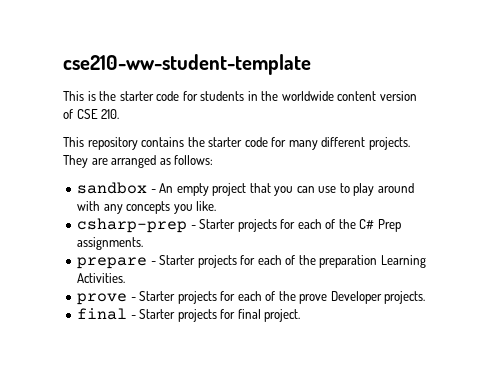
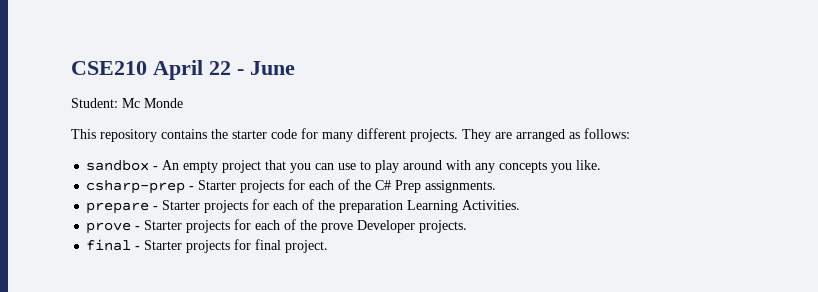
- cse210-ww-student-template
- This is the starter code for students in the worldwide content version of CSE 210.
+ CSE210 April 22 - June
+ Student: Mc Monde

